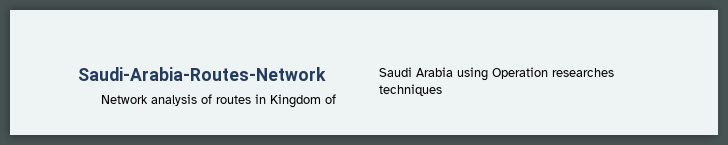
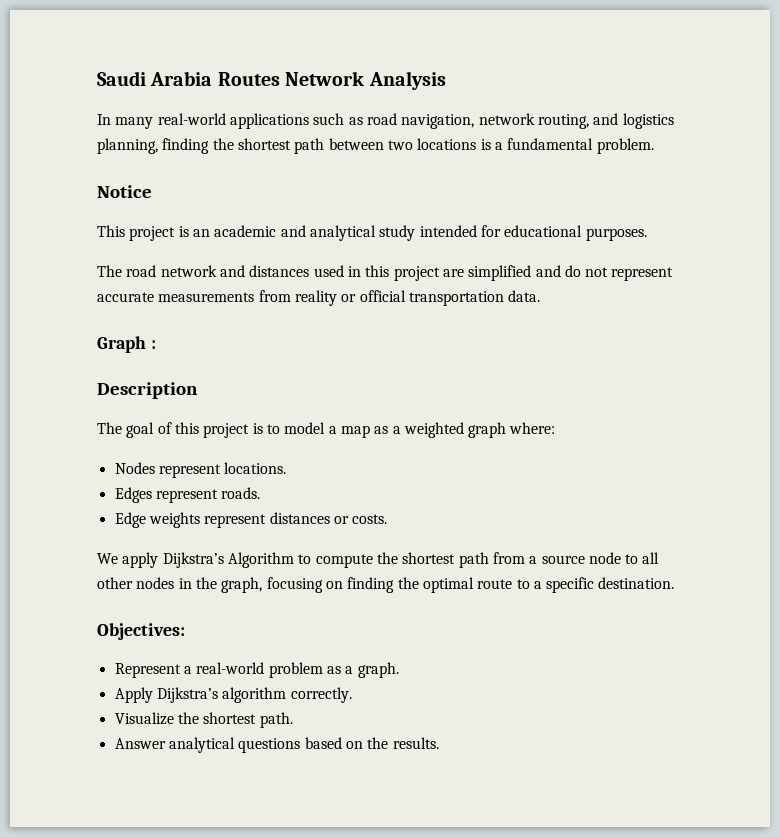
- Saudi-Arabia-Routes-Network
- Network analysis of routes in Kingdom of Saudi Arabia using Operation researches techniques
+ Saudi Arabia Routes Network Analysis
+ In many real-world applications such as road navigation, network routing, and logistics planning, finding the shortest path between two locations is a fundamental problem.
+ Notice
+ This project is an academic and analytical study intended for educational purposes.
+ The road network and distances used in this project are simplified and do not represent accurate measurements from reality or official transportation data.
+ Graph :
+ Description
+ The goal of this project is to model a map as a weighted graph where:
+ Nodes represent locations.
+ Edges represent roads.
+ Edge weights represent distances or costs.
+ We apply Dijkstra’s Algorithm to compute the shortest path from a source node to all other nodes in the graph, focusing on finding the optimal route to a specific destination.
+ Objectives:
+ Represent a real-world problem as a graph.
+ Apply Dijkstra’s algorithm correctly.
+ Visualize the shortest path.
+ Answer analytical questions based on the results.

